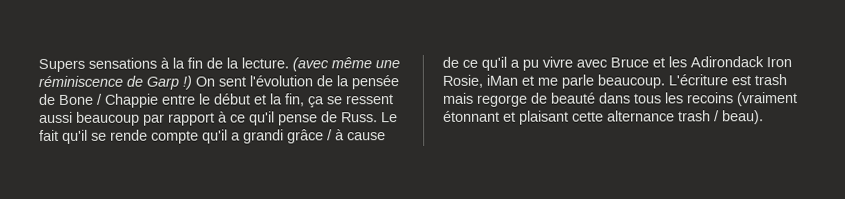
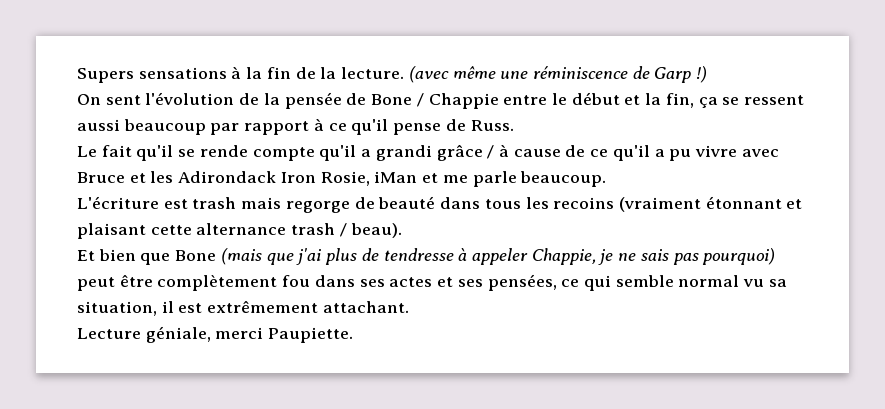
- (avec même une réminiscence de Garp !) On sent l'évolution de la pensée de Bone / Chappie entre le début et la fin, ça se ressent aussi beaucoup par rapport à ce qu'il pense de Russ. Le fait qu'il se rende compte qu'il a grandi grâce / à cause de ce qu'il a pu vivre avec Bruce et les Adirondack Iron Rosie, iMan et me parle beaucoup. L'écriture est trash mais regorge de beauté dans tous les recoins (vraiment étonnant et plaisant cette alternance trash / beau).
+ (avec même une réminiscence de Garp !)
+ On sent l'évolution de la pensée de Bone / Chappie entre le début et la fin, ça se ressent aussi beaucoup par rapport à ce qu'il pense de Russ.
+ Le fait qu'il se rende compte qu'il a grandi grâce / à cause de ce qu'il a pu vivre avec Bruce et les Adirondack Iron Rosie, iMan et me parle beaucoup.
+ L'écriture est trash mais regorge de beauté dans tous les recoins (vraiment étonnant et plaisant cette alternance trash / beau).
+ Et bien que Bone (mais que j'ai plus de tendresse à appeler Chappie, je ne sais pas pourquoi) peut être complètement fou dans ses actes et ses pensées, ce qui semble normal vu sa situation, il est extrêmement attachant.
+ Lecture géniale, merci Paupiette.

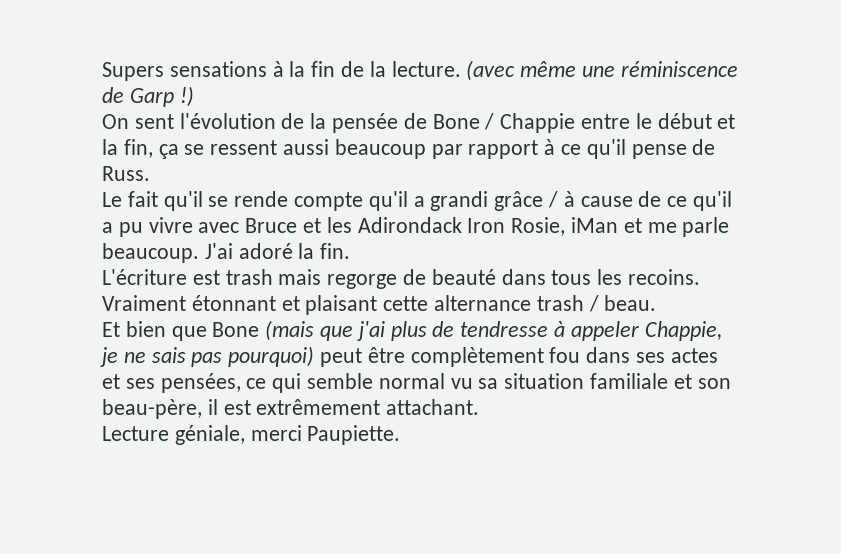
+ J'ai adoré la fin.
- L'écriture est trash mais regorge de beauté dans tous les recoins (vraiment étonnant et plaisant cette alternance trash / beau).
+ L'écriture est trash mais regorge de beauté dans tous les recoins. Vraiment étonnant et plaisant cette alternance trash / beau.
- Et bien que Bone (mais que j'ai plus de tendresse à appeler Chappie, je ne sais pas pourquoi) peut être complètement fou dans ses actes et ses pensées, ce qui semble normal vu sa situation, il est extrêmement attachant.
+ Et bien que Bone (mais que j'ai plus de tendresse à appeler Chappie, je ne sais pas pourquoi) peut être complètement fou dans ses actes et ses pensées, ce qui semble normal vu sa situation familiale et son beau-père, il est extrêmement attachant.

